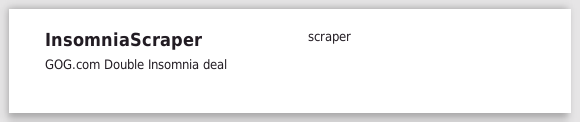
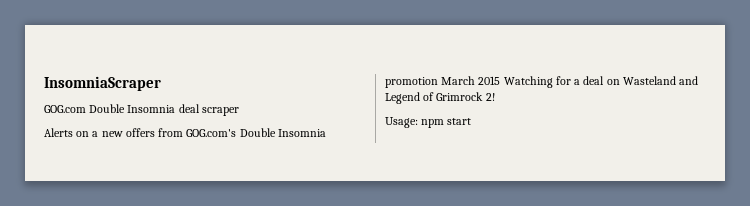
+ Alerts on a new offers from GOG.com's Double Insomnia promotion March 2015 Watching for a deal on Wasteland and Legend of Grimrock 2!
+ Usage: npm start

